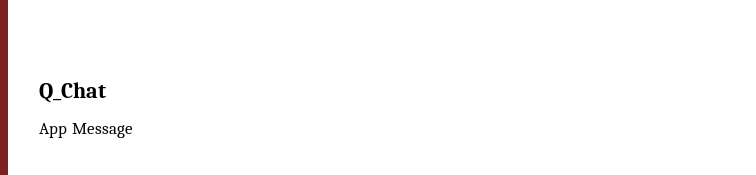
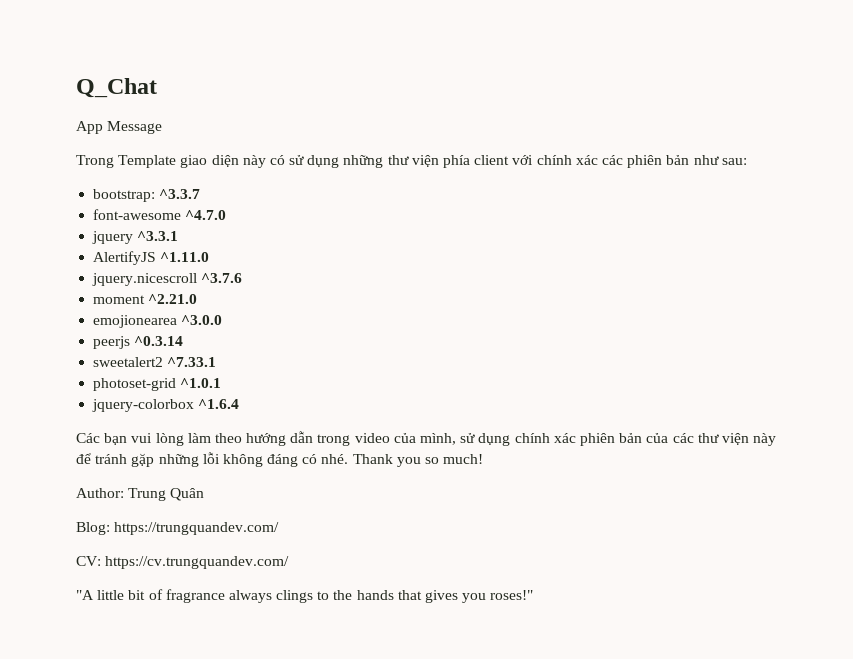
+ Trong Template giao diện này có sử dụng những thư viện phía client với chính xác các phiên bản như sau:
+ bootstrap: ^3.3.7
+ font-awesome ^4.7.0
+ jquery ^3.3.1
+ AlertifyJS ^1.11.0
+ jquery.nicescroll ^3.7.6
+ moment ^2.21.0
+ emojionearea ^3.0.0
+ peerjs ^0.3.14
+ sweetalert2 ^7.33.1
+ photoset-grid ^1.0.1
+ jquery-colorbox ^1.6.4
+ Các bạn vui lòng làm theo hướng dẫn trong video của mình, sử dụng chính xác phiên bản của các thư viện này để tránh gặp những lỗi không đáng có nhé. Thank you so much!
+ Author: Trung Quân
+ Blog: https://trungquandev.com/
+ CV: https://cv.trungquandev.com/
+ "A little bit of fragrance always clings to the hands that gives you roses!"

